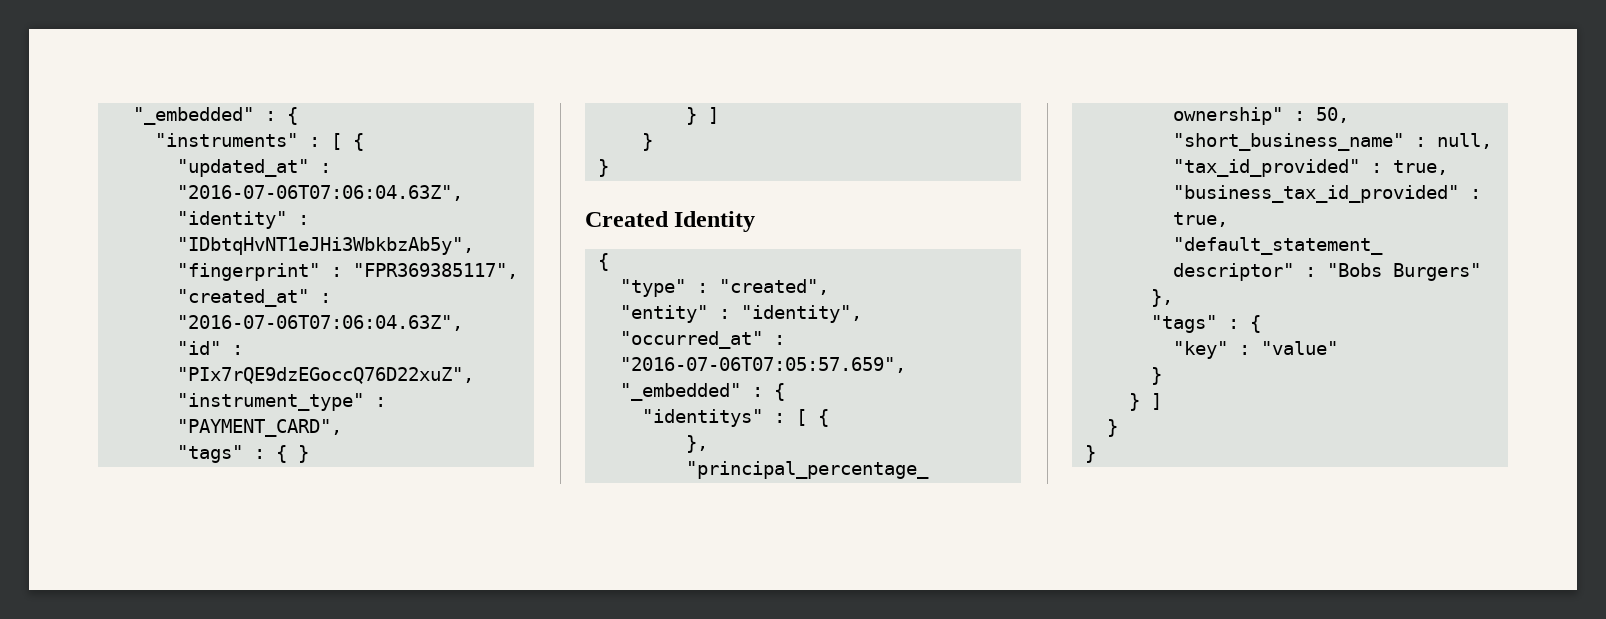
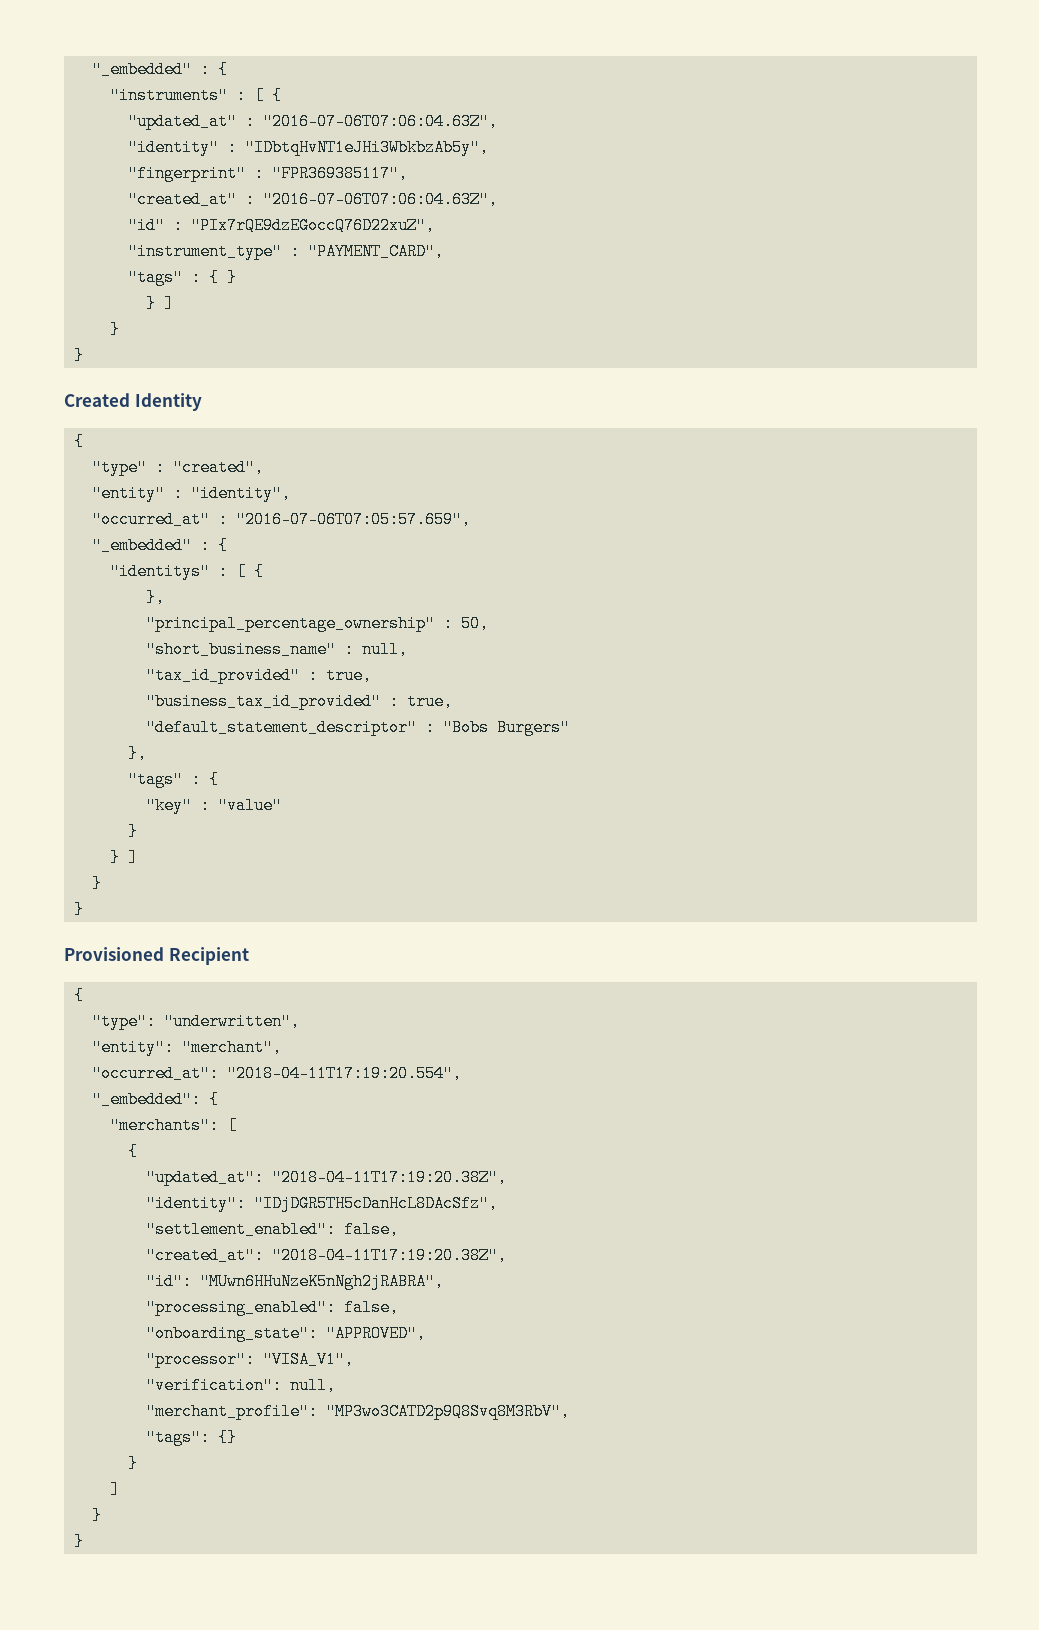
+ Provisioned Recipient
+ {
+ "type": "underwritten",
+ "entity": "merchant",
+ "occurred_at": "2018-04-11T17:19:20.554",
+ "_embedded": {
+ "merchants": [
+ {
+ "updated_at": "2018-04-11T17:19:20.38Z",
+ "identity": "IDjDGR5TH5cDanHcL8DAcSfz",
+ "settlement_enabled": false,
+ "created_at": "2018-04-11T17:19:20.38Z",
+ "id": "MUwn6HHuNzeK5nNgh2jRABRA",
+ "processing_enabled": false,
+ "onboarding_state": "APPROVED",
+ "processor": "VISA_V1",
+ "verification": null,
+ "merchant_profile": "MP3wo3CATD2p9Q8Svq8M3RbV",
+ "tags": {}
+ }
+ ]
+ }
+ }

